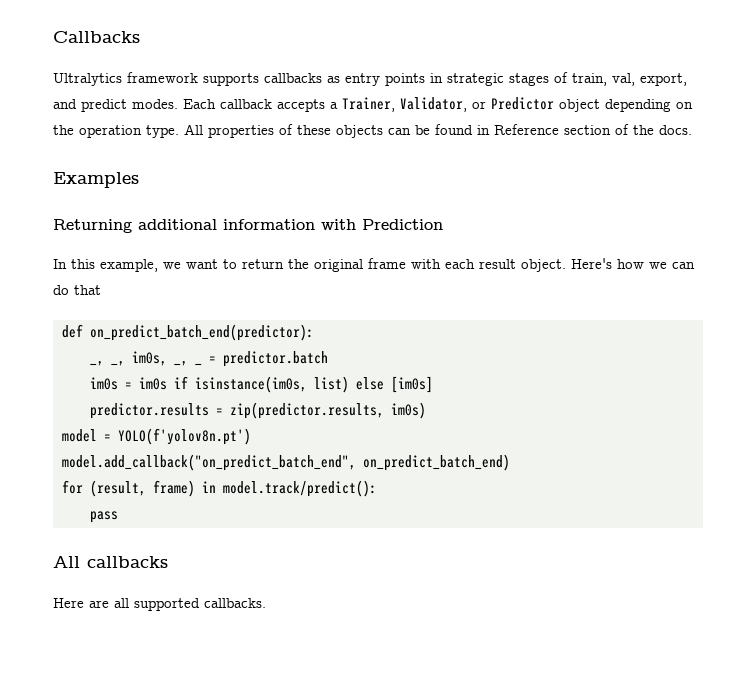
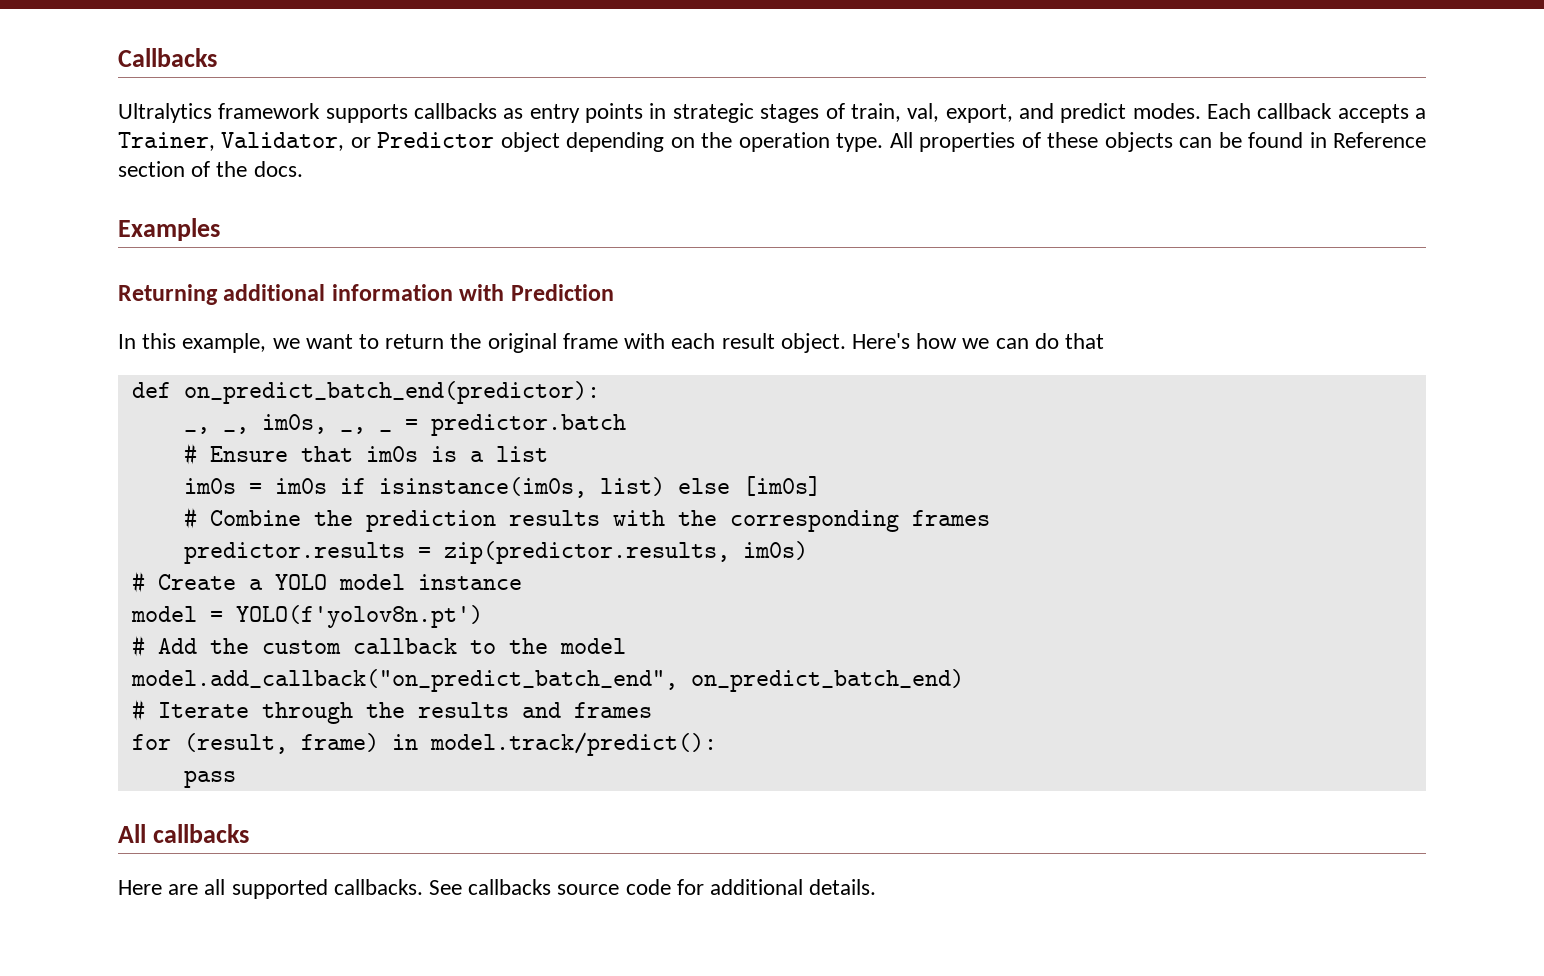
+ # Ensure that im0s is a list
+ # Combine the prediction results with the corresponding frames
  predictor.results = zip(predictor.results, im0s)
+ # Create a YOLO model instance
  model = YOLO(f'yolov8n.pt')
+ # Add the custom callback to the model
  model.add_callback("on_predict_batch_end", on_predict_batch_end)
+ # Iterate through the results and frames
+ See callbacks source code for additional details.

